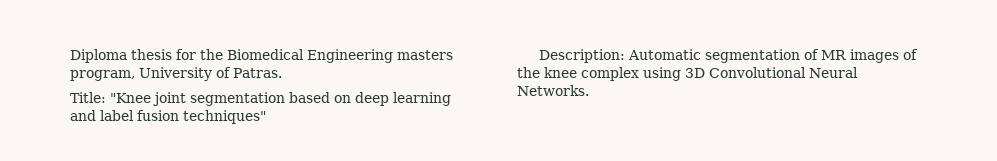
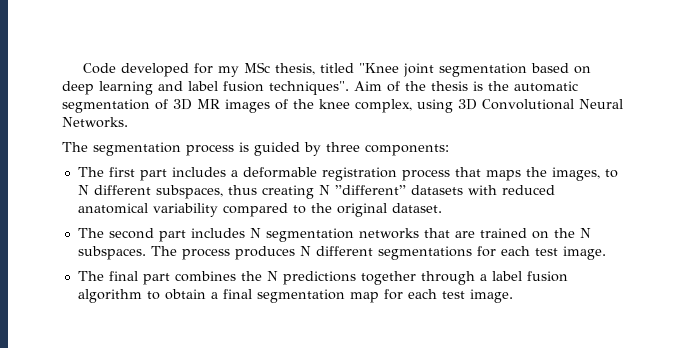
- Diploma thesis for the Biomedical Engineering masters program, University of Patras.
- Title: "Knee joint segmentation based on deep learning and label fusion techniques"
- Description: Automatic segmentation of MR images of the knee complex using 3D Convolutional Neural Networks.
+ Code developed for my MSc thesis, titled "Knee joint segmentation based on deep learning and label fusion techniques". Aim of the thesis is the automatic segmentation of 3D MR images of the knee complex, using 3D Convolutional Neural Networks.
+ The segmentation process is guided by three components:
+ The first part includes a deformable registration process that maps the images, to N different subspaces, thus creating N ”different” datasets with reduced anatomical variability compared to the original dataset.
+ The second part includes N segmentation networks that are trained on the N subspaces. The process produces N different segmentations for each test image.
+ The final part combines the N predictions together through a label fusion algorithm to obtain a final segmentation map for each test image.

